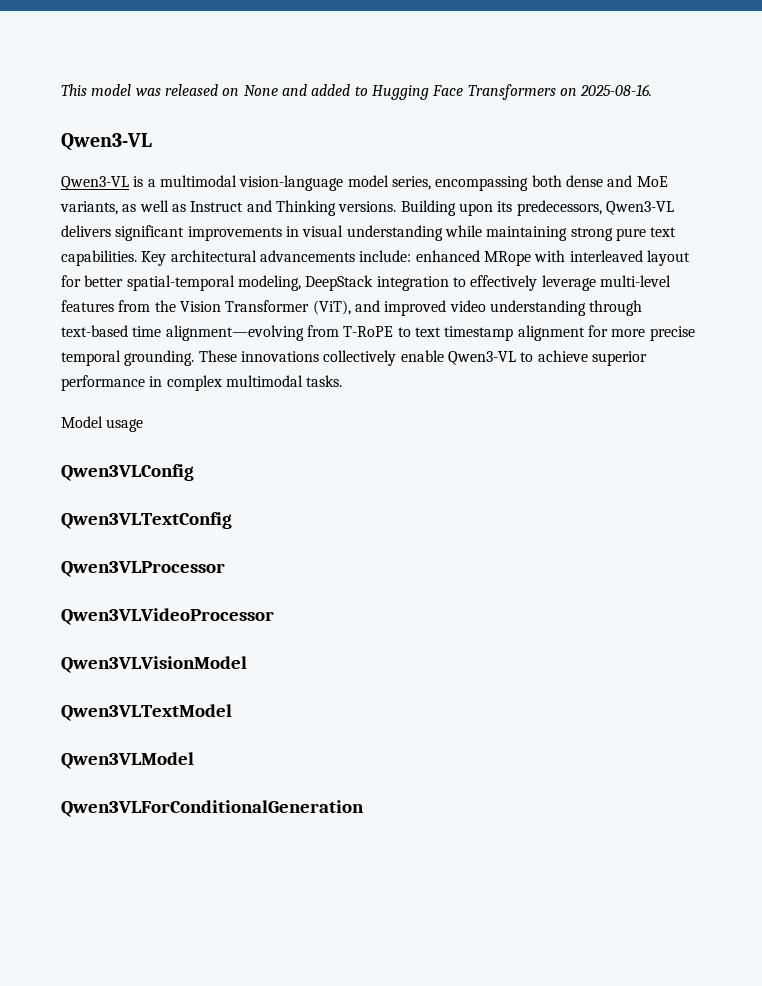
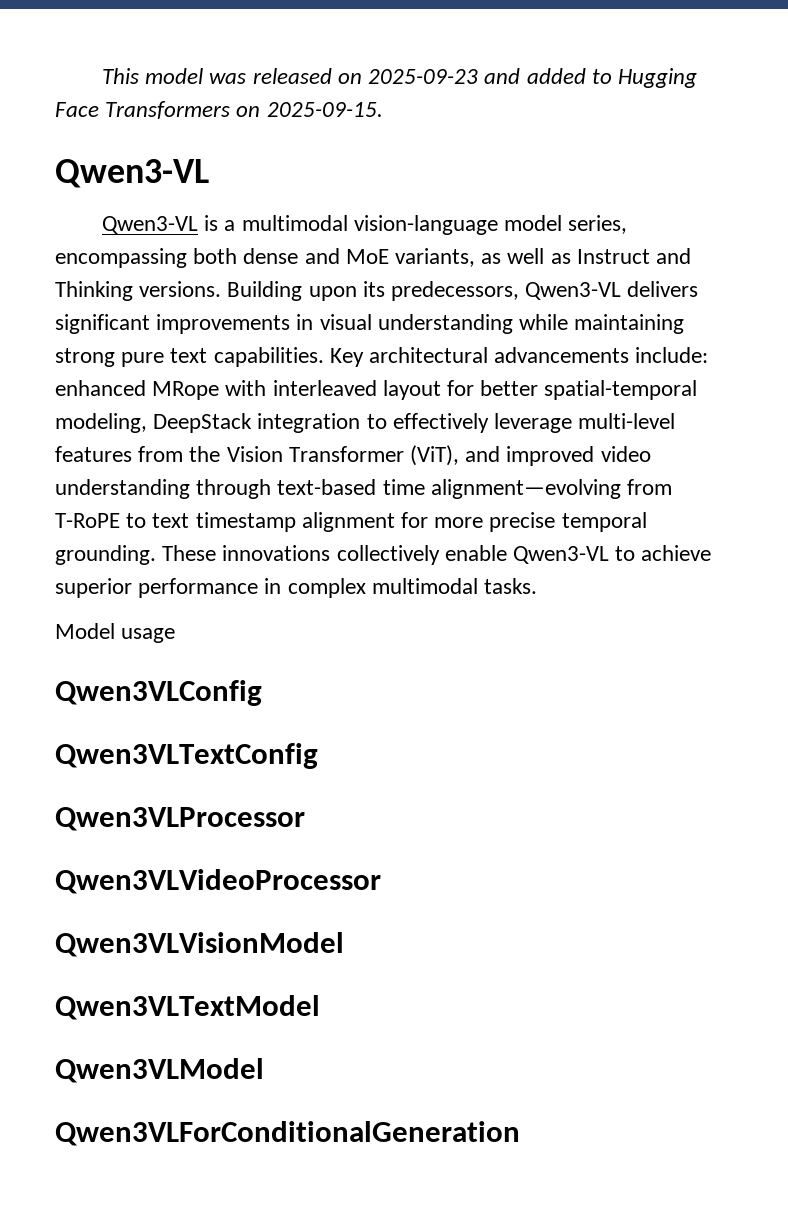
- This model was released on None and added to Hugging Face Transformers on 2025-08-16.
+ This model was released on 2025-09-23 and added to Hugging Face Transformers on 2025-09-15.

